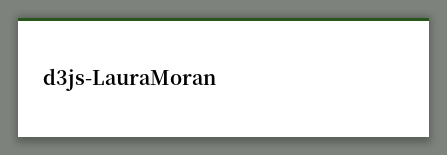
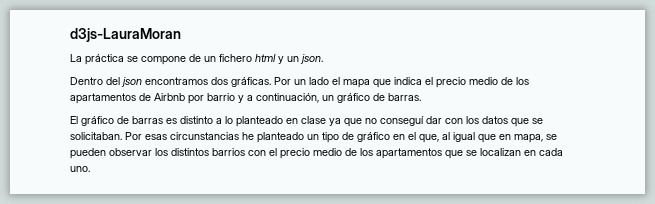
+ La práctica se compone de un fichero html y un json.
+ Dentro del json encontramos dos gráficas. Por un lado el mapa que indica el precio medio de los apartamentos de Airbnb por barrio y a continuación, un gráfico de barras.
+ El gráfico de barras es distinto a lo planteado en clase ya que no conseguí dar con los datos que se solicitaban. Por esas circunstancias he planteado un tipo de gráfico en el que, al igual que en mapa, se pueden observar los distintos barrios con el precio medio de los apartamentos que se localizan en cada uno.

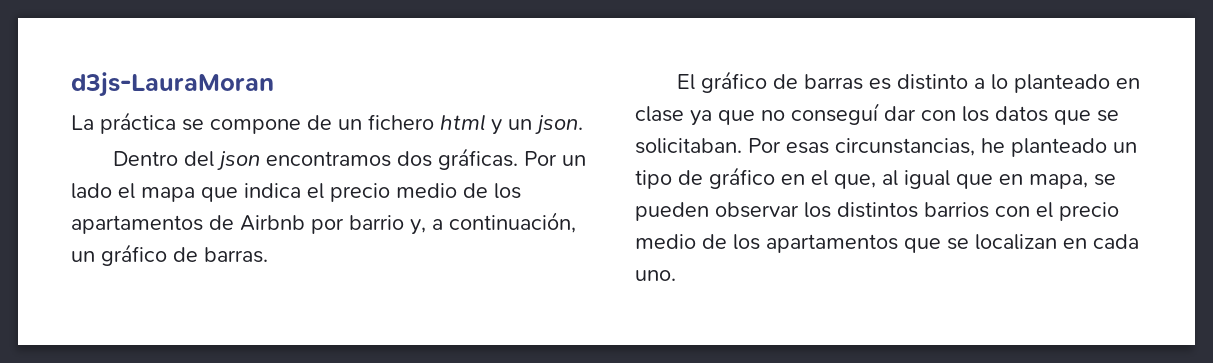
- Por un lado el mapa que indica el precio medio de los apartamentos de Airbnb por barrio y a continuación, un gráfico de barras.
+ Por un lado el mapa que indica el precio medio de los apartamentos de Airbnb por barrio y, a continuación, un gráfico de barras.
- Por esas circunstancias he planteado un tipo de gráfico en el que, al igual que en mapa, se pueden observar los distintos barrios con el precio medio de los apartamentos que se localizan en cada uno.
+ Por esas circunstancias, he planteado un tipo de gráfico en el que, al igual que en mapa, se pueden observar los distintos barrios con el precio medio de los apartamentos que se localizan en cada uno.

